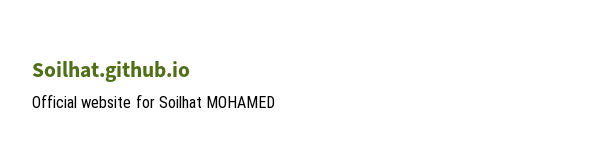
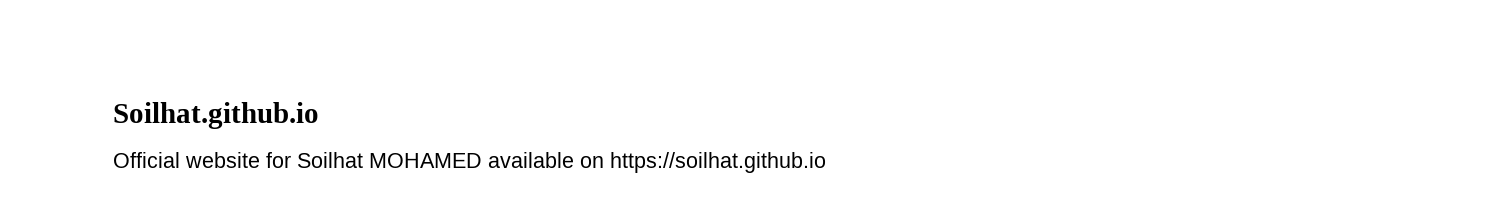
- Official website for Soilhat MOHAMED
+ Official website for Soilhat MOHAMED available on https://soilhat.github.io

